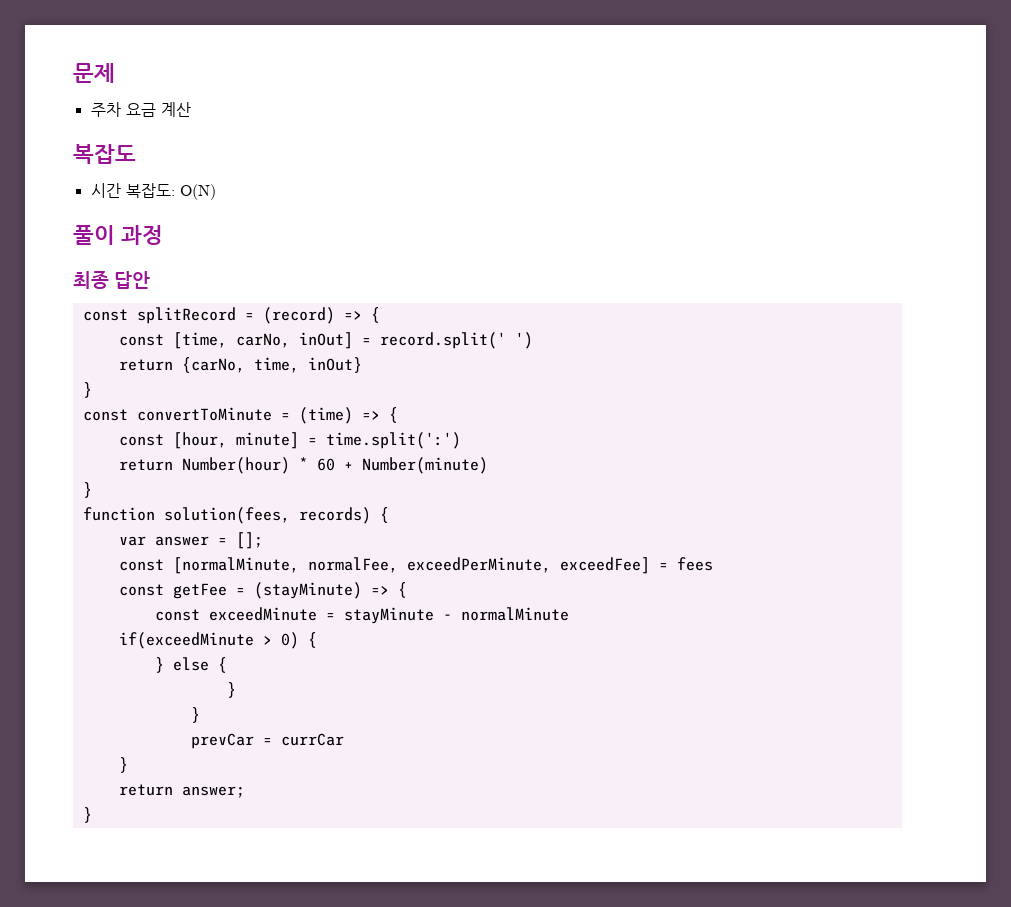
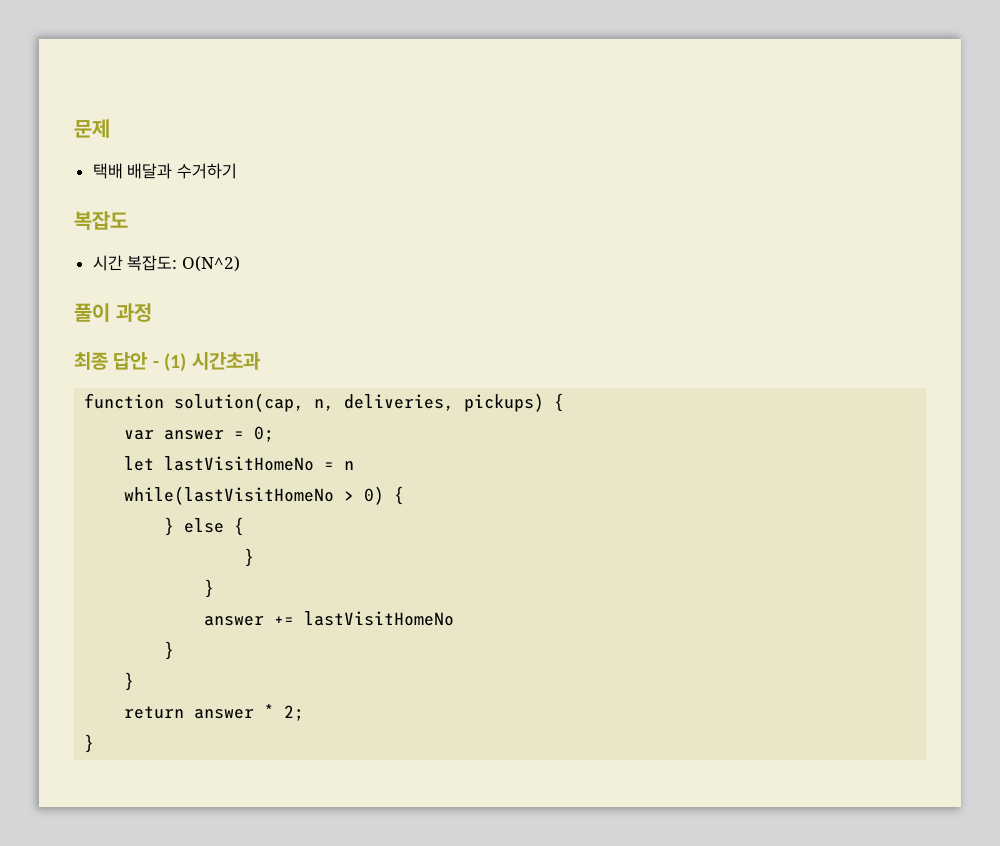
- 주차 요금 계산
+ 택배 배달과 수거하기
- 시간 복잡도: O(N)
+ 시간 복잡도: O(N^2)
- 최종 답안
- const splitRecord = (record) => {
- const [time, carNo, inOut] = record.split(' ')
- return {carNo, time, inOut}
- }
- const convertToMinute = (time) => {
- const [hour, minute] = time.split(':')
- return Number(hour) * 60 + Number(minute)
- }
- function solution(fees, records) {
- var answer = [];
- const [normalMinute, normalFee, exceedPerMinute, exceedFee] = fees
- const getFee = (stayMinute) => {
- const exceedMinute = stayMinute - normalMinute
- if(exceedMinute > 0) {
+ 최종 답안 - (1) 시간초과
+ function solution(cap, n, deliveries, pickups) {
+ var answer = 0;
+ let lastVisitHomeNo = n
+ while(lastVisitHomeNo > 0) {
- prevCar = currCar
+ answer += lastVisitHomeNo
+ }
- return answer;
+ return answer * 2;

